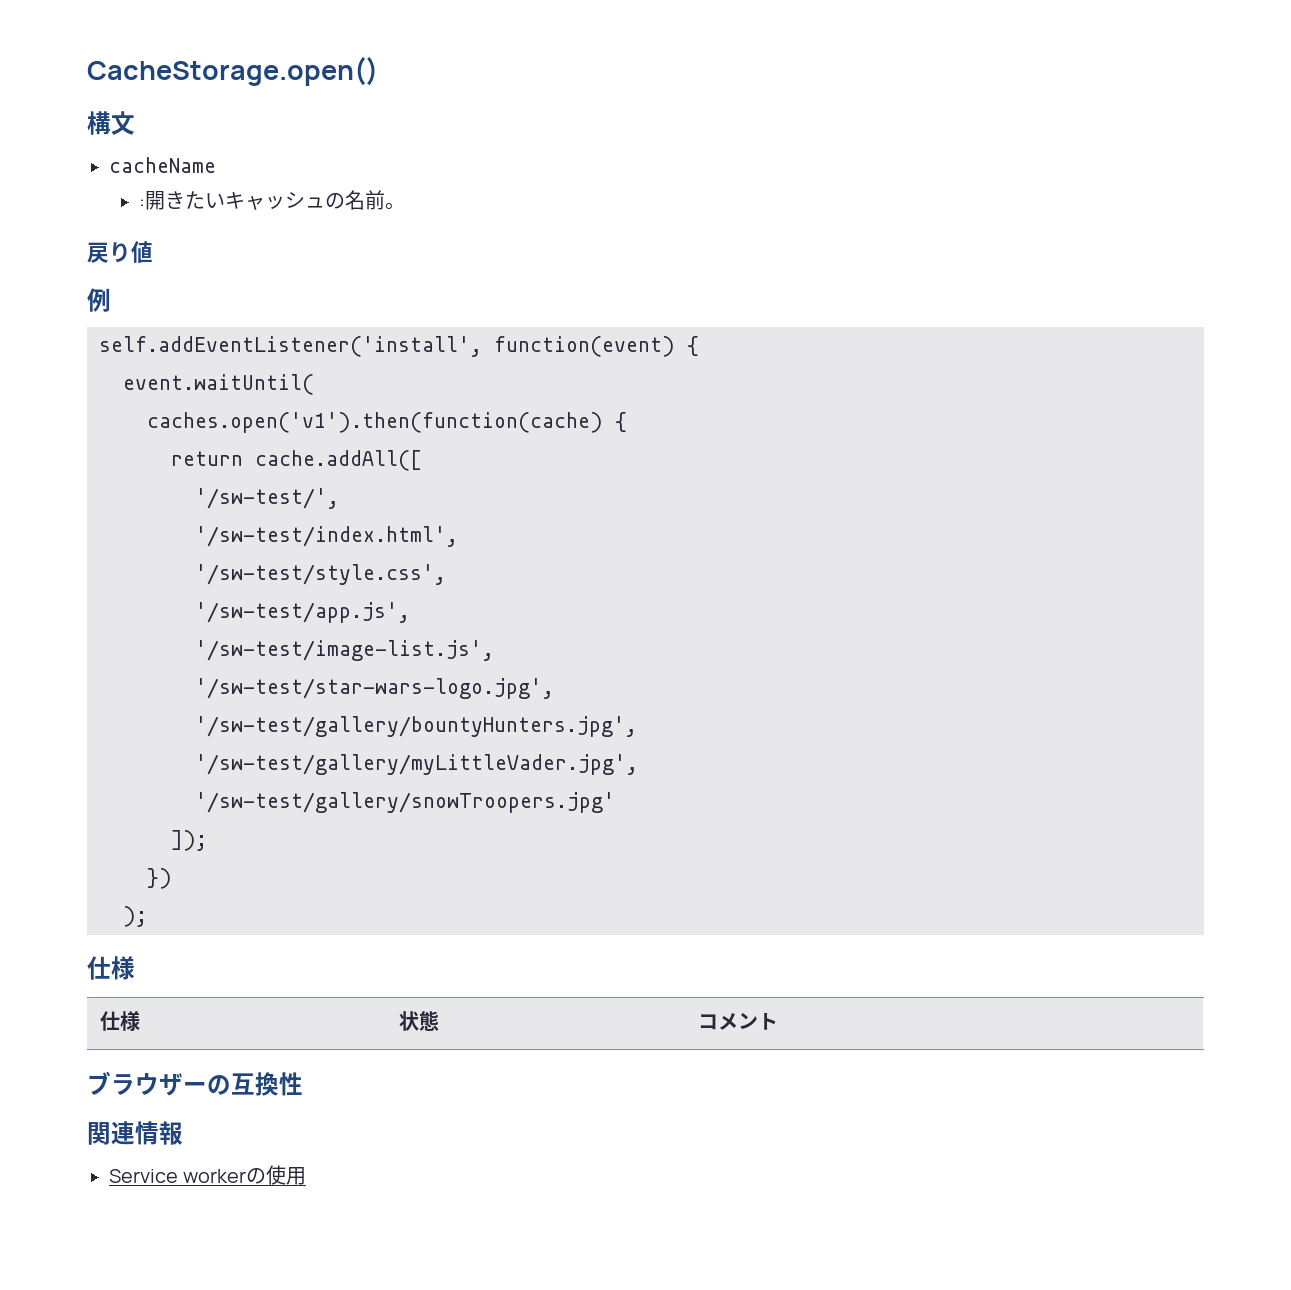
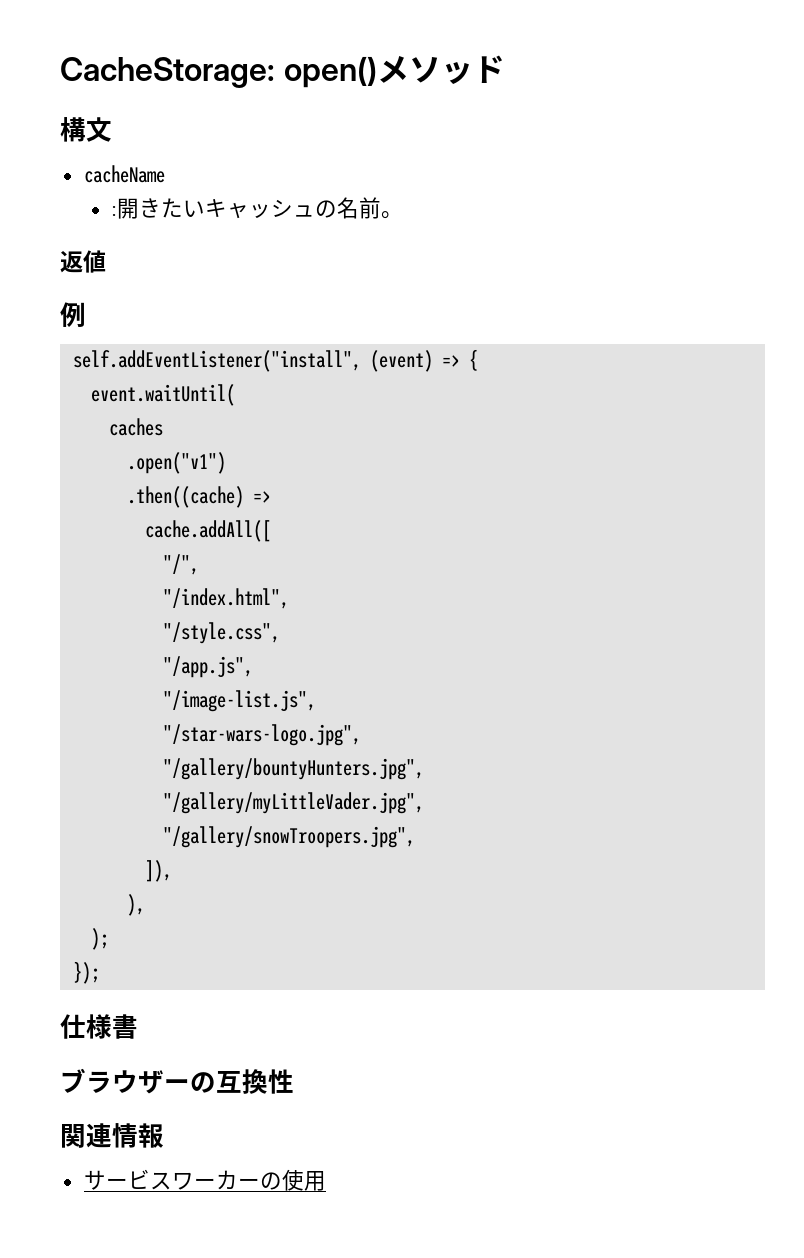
- CacheStorage.open()
+ CacheStorage: open()メソッド
- 戻り値
+ 返値
- self.addEventListener('install', function(event) {
+ self.addEventListener("install", (event) => {
- caches.open('v1').then(function(cache) {
- return cache.addAll([
- '/sw-test/',
- '/sw-test/index.html',
- '/sw-test/style.css',
- '/sw-test/app.js',
- '/sw-test/image-list.js',
- '/sw-test/star-wars-logo.jpg',
- '/sw-test/gallery/bountyHunters.jpg',
- '/sw-test/gallery/myLittleVader.jpg',
- '/sw-test/gallery/snowTroopers.jpg'
- ]);
- })
+ caches
+ .open("v1")
+ .then((cache) =>
+ cache.addAll([
+ "/",
+ "/index.html",
+ "/style.css",
+ "/app.js",
+ "/image-list.js",
+ "/star-wars-logo.jpg",
+ "/gallery/bountyHunters.jpg",
+ "/gallery/myLittleVader.jpg",
+ "/gallery/snowTroopers.jpg",
+ ]),
+ ),
  );
- 仕様
- 仕様 | 状態 | コメント
+ });
+ 仕様書
- Service workerの使用
+ サービスワーカーの使用

